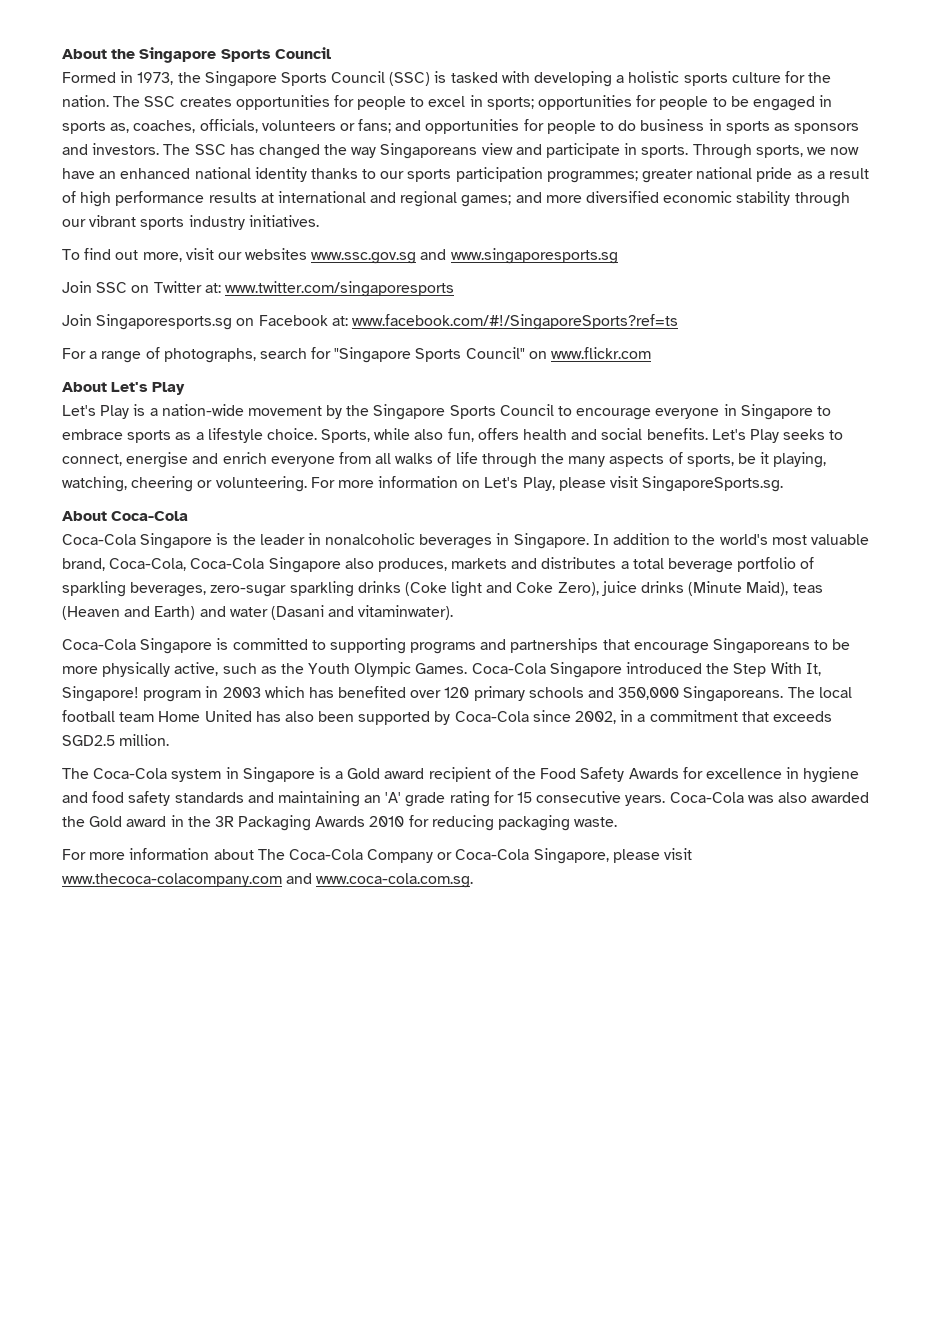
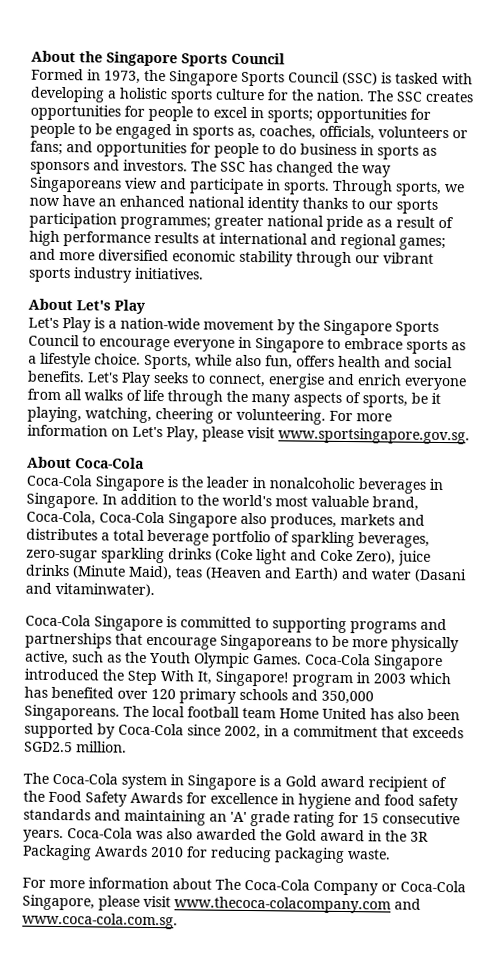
- To find out more, visit our websites www.ssc.gov.sg and www.singaporesports.sg
- Join SSC on Twitter at: www.twitter.com/singaporesports
- Join Singaporesports.sg on Facebook at: www.facebook.com/#!/SingaporeSports?ref=ts
- For a range of photographs, search for "Singapore Sports Council" on www.flickr.com
- For more information on Let's Play, please visit SingaporeSports.sg.
+ For more information on Let's Play, please visit www.sportsingapore.gov.sg.

